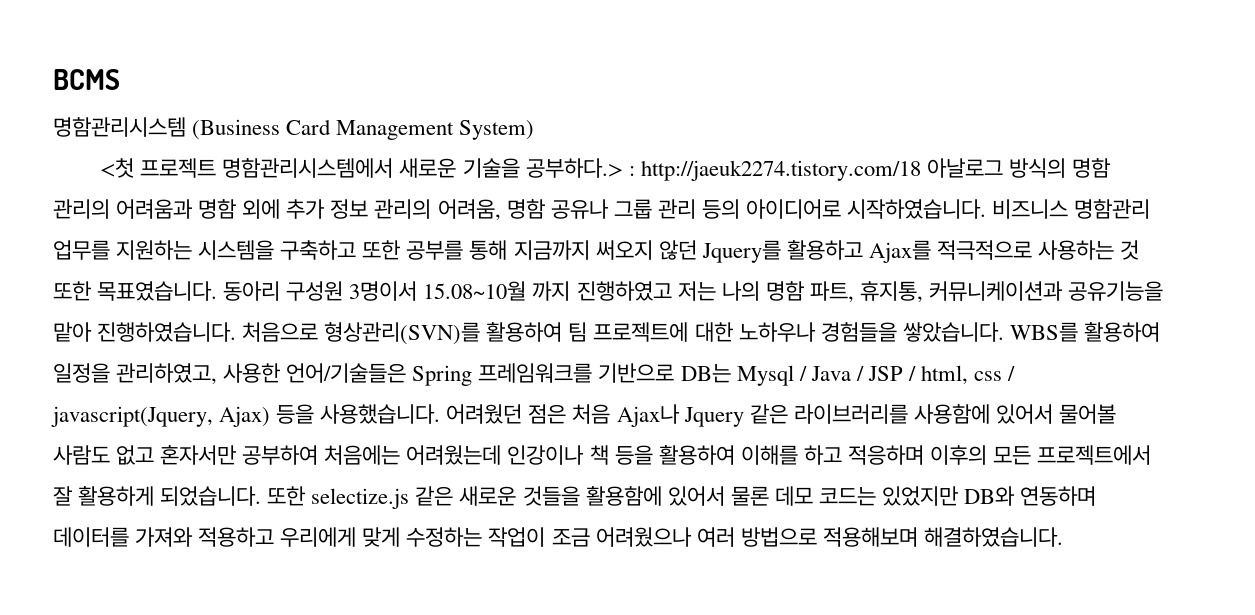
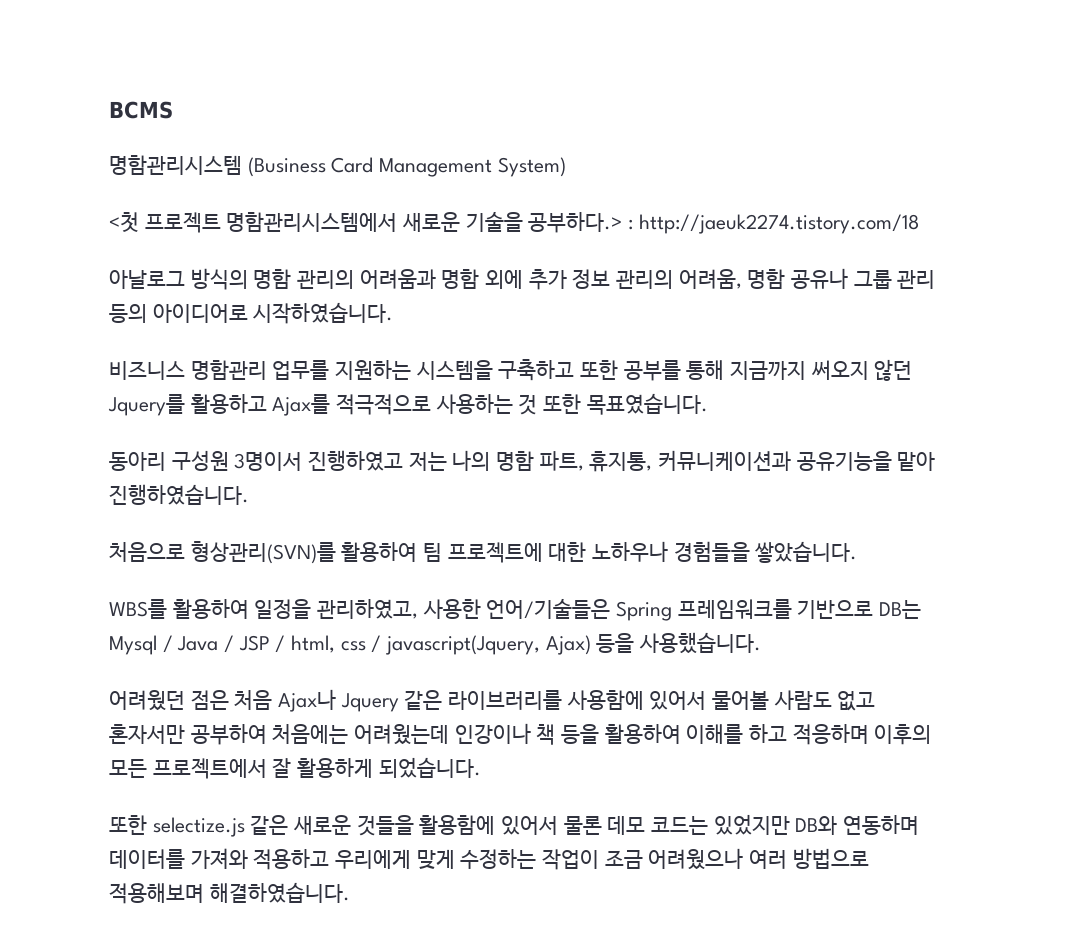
- http://jaeuk2274.tistory.com/18 아날로그 방식의 명함 관리의 어려움과 명함 외에 추가 정보 관리의 어려움, 명함 공유나 그룹 관리 등의 아이디어로 시작하였습니다. 비즈니스 명함관리 업무를 지원하는 시스템을 구축하고 또한 공부를 통해 지금까지 써오지 않던 Jquery를 활용하고 Ajax를 적극적으로 사용하는 것 또한 목표였습니다. 동아리 구성원 3명이서 15.08~10월 까지 진행하였고 저는 나의 명함 파트, 휴지통, 커뮤니케이션과 공유기능을 맡아 진행하였습니다. 처음으로 형상관리(SVN)를 활용하여 팀 프로젝트에 대한 노하우나 경험들을 쌓았습니다. WBS를 활용하여 일정을 관리하였고, 사용한 언어/기술들은 Spring 프레임워크를 기반으로 DB는 Mysql / Java / JSP / html, css / javascript(Jquery, Ajax) 등을 사용했습니다. 어려웠던 점은 처음 Ajax나 Jquery 같은 라이브러리를 사용함에 있어서 물어볼 사람도 없고 혼자서만 공부하여 처음에는 어려웠는데 인강이나 책 등을 활용하여 이해를 하고 적응하며 이후의 모든 프로젝트에서 잘 활용하게 되었습니다. 또한 selectize.js 같은 새로운 것들을 활용함에 있어서 물론 데모 코드는 있었지만 DB와 연동하며 데이터를 가져와 적용하고 우리에게 맞게 수정하는 작업이 조금 어려웠으나 여러 방법으로 적용해보며 해결하였습니다.
+ http://jaeuk2274.tistory.com/18
+ 아날로그 방식의 명함 관리의 어려움과 명함 외에 추가 정보 관리의 어려움, 명함 공유나 그룹 관리 등의 아이디어로 시작하였습니다.
+ 비즈니스 명함관리 업무를 지원하는 시스템을 구축하고 또한 공부를 통해 지금까지 써오지 않던 Jquery를 활용하고 Ajax를 적극적으로 사용하는 것 또한 목표였습니다.
+ 동아리 구성원 3명이서 진행하였고 저는 나의 명함 파트, 휴지통, 커뮤니케이션과 공유기능을 맡아 진행하였습니다.
+ 처음으로 형상관리(SVN)를 활용하여 팀 프로젝트에 대한 노하우나 경험들을 쌓았습니다.
+ WBS를 활용하여 일정을 관리하였고, 사용한 언어/기술들은 Spring 프레임워크를 기반으로 DB는 Mysql / Java / JSP / html, css / javascript(Jquery, Ajax) 등을 사용했습니다.
+ 어려웠던 점은 처음 Ajax나 Jquery 같은 라이브러리를 사용함에 있어서 물어볼 사람도 없고 혼자서만 공부하여 처음에는 어려웠는데 인강이나 책 등을 활용하여 이해를 하고 적응하며 이후의 모든 프로젝트에서 잘 활용하게 되었습니다.
+ 또한 selectize.js 같은 새로운 것들을 활용함에 있어서 물론 데모 코드는 있었지만 DB와 연동하며 데이터를 가져와 적용하고 우리에게 맞게 수정하는 작업이 조금 어려웠으나 여러 방법으로 적용해보며 해결하였습니다.

